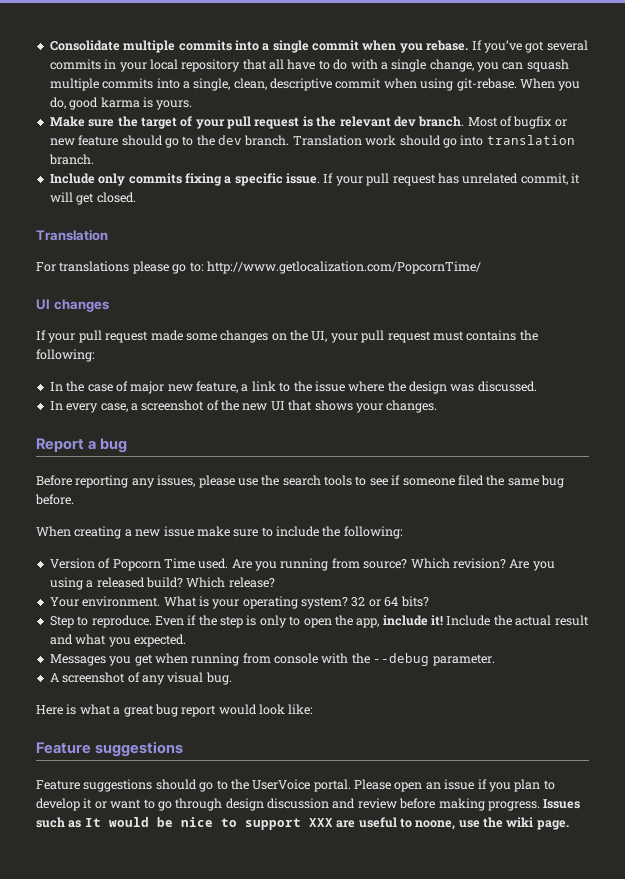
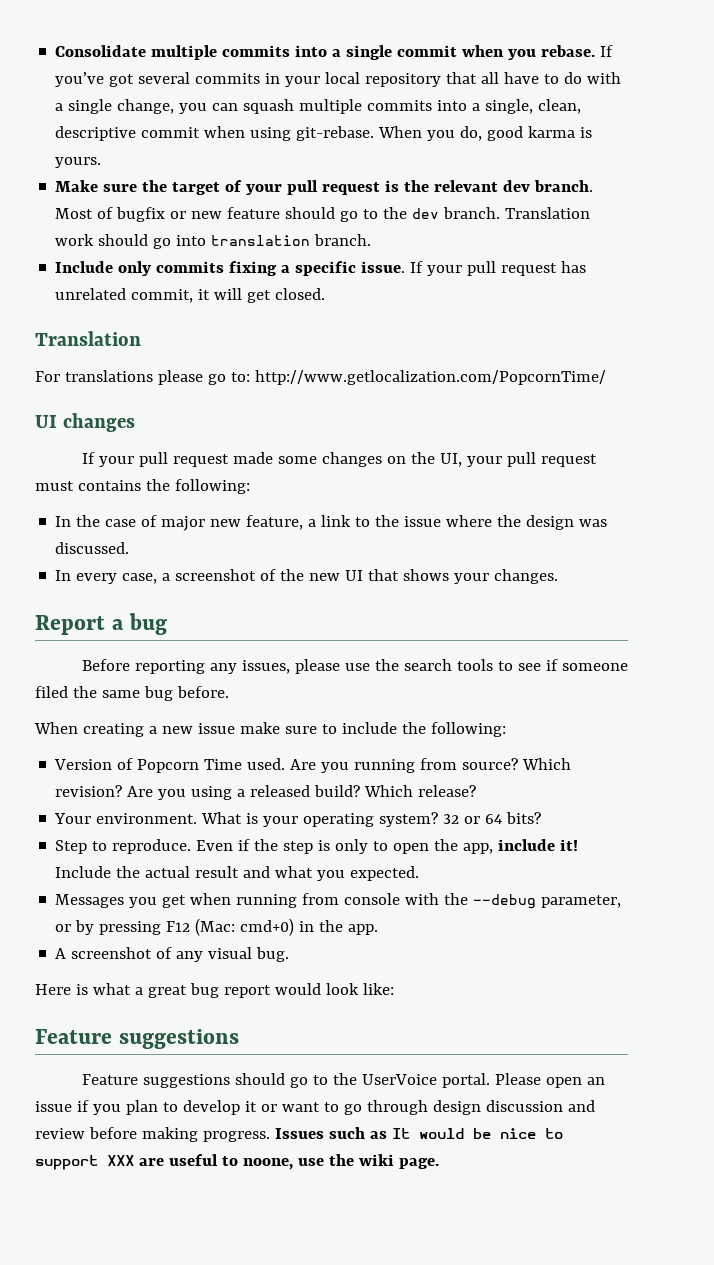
- Messages you get when running from console with the --debug parameter.
+ Messages you get when running from console with the --debug parameter, or by pressing F12 (Mac: cmd+0) in the app.

